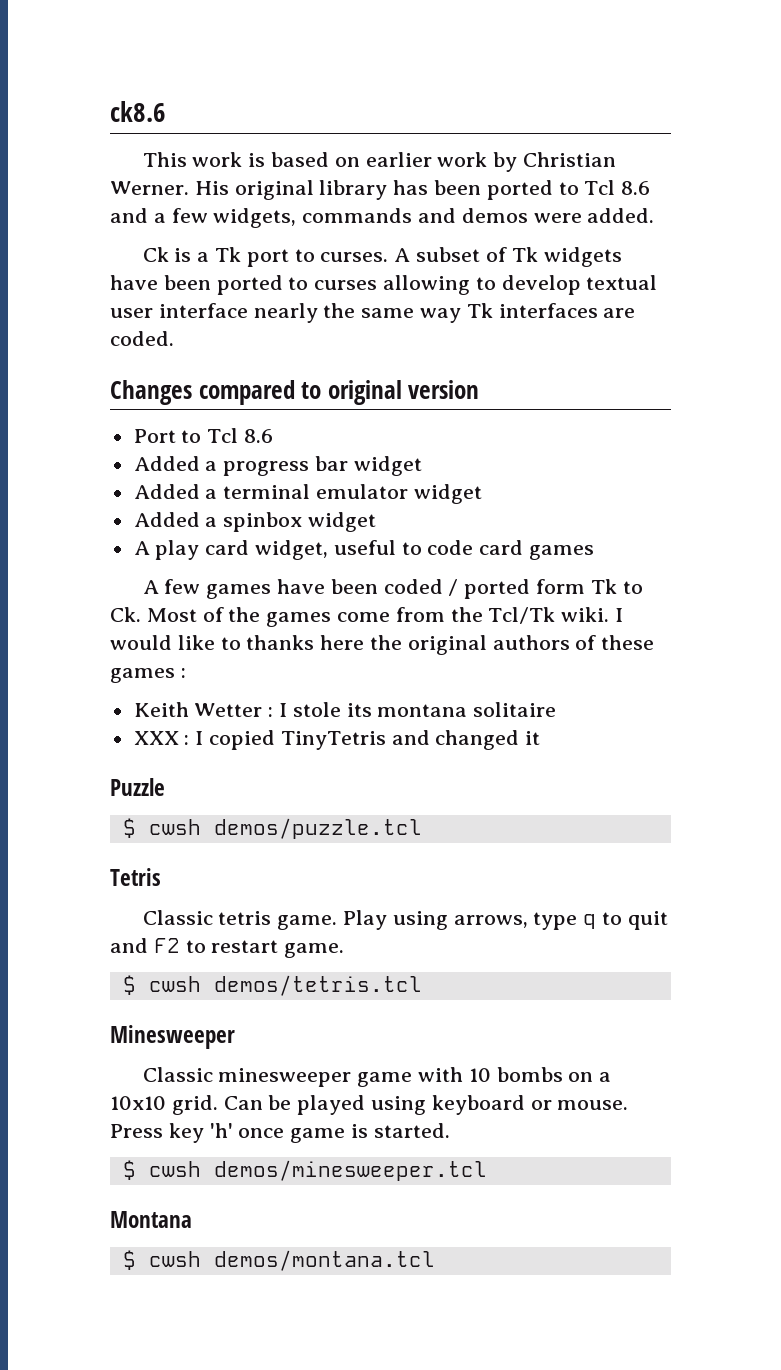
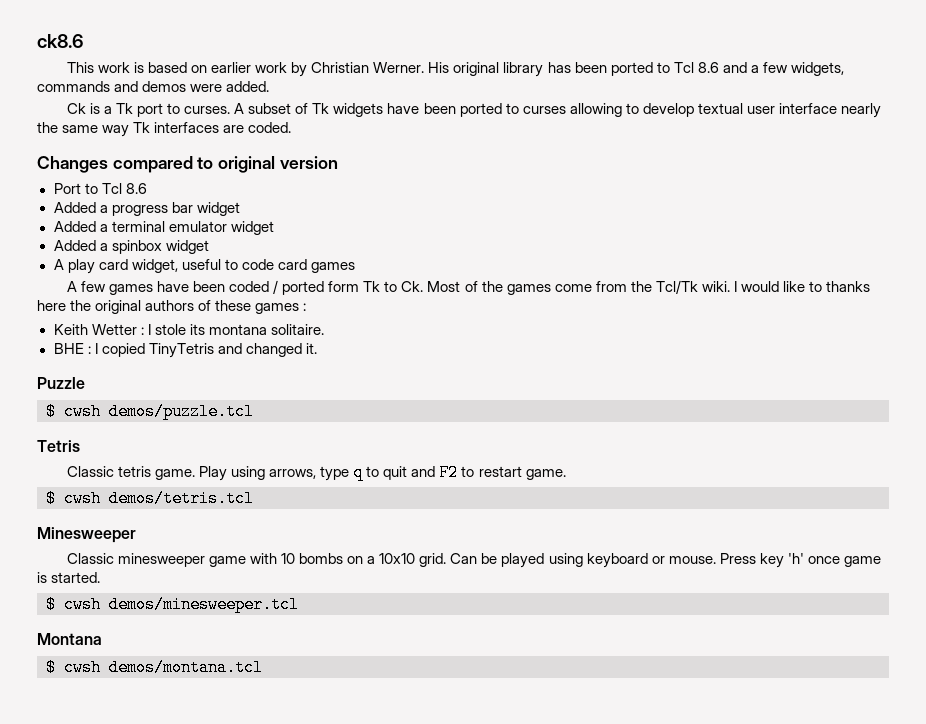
- Keith Wetter : I stole its montana solitaire
- XXX : I copied TinyTetris and changed it
+ Keith Wetter : I stole its montana solitaire.
+ BHE : I copied TinyTetris and changed it.

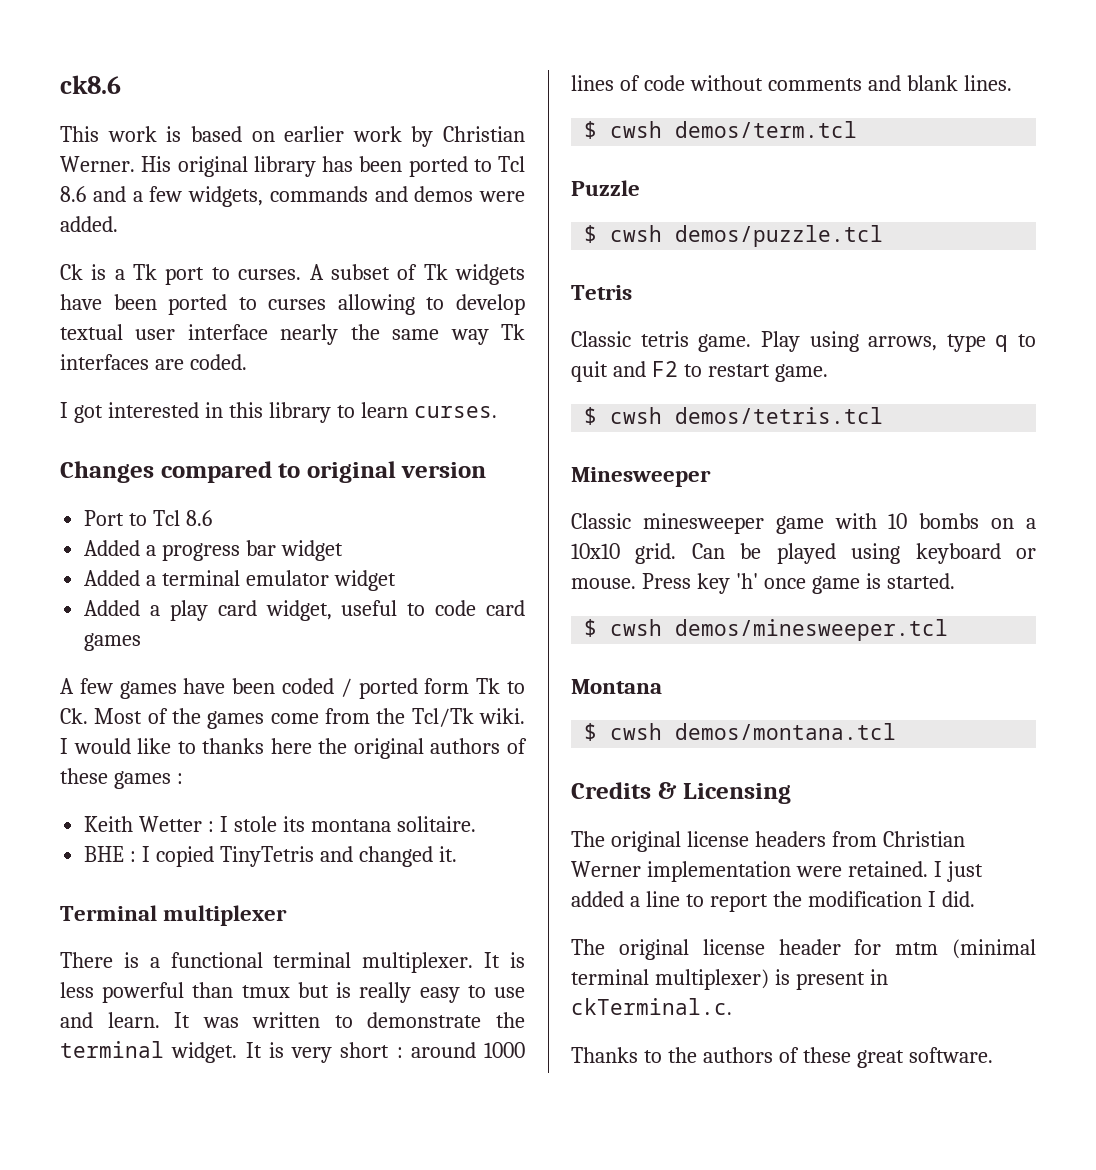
+ I got interested in this library to learn curses.
- Added a spinbox widget
- A play card widget, useful to code card games
+ Added a play card widget, useful to code card games
+ Terminal multiplexer
+ There is a functional terminal multiplexer. It is less powerful than tmux but is really easy to use and learn. It was written to demonstrate the terminal widget. It is very short : around 1000 lines of code without comments and blank lines.
+ $ cwsh demos/term.tcl
+ Credits & Licensing
+ The original license headers from Christian Werner implementation were retained. I just added a line to report the modification I did.
+ The original license header for mtm (minimal terminal multiplexer) is present in ckTerminal.c.
+ Thanks to the authors of these great software.

